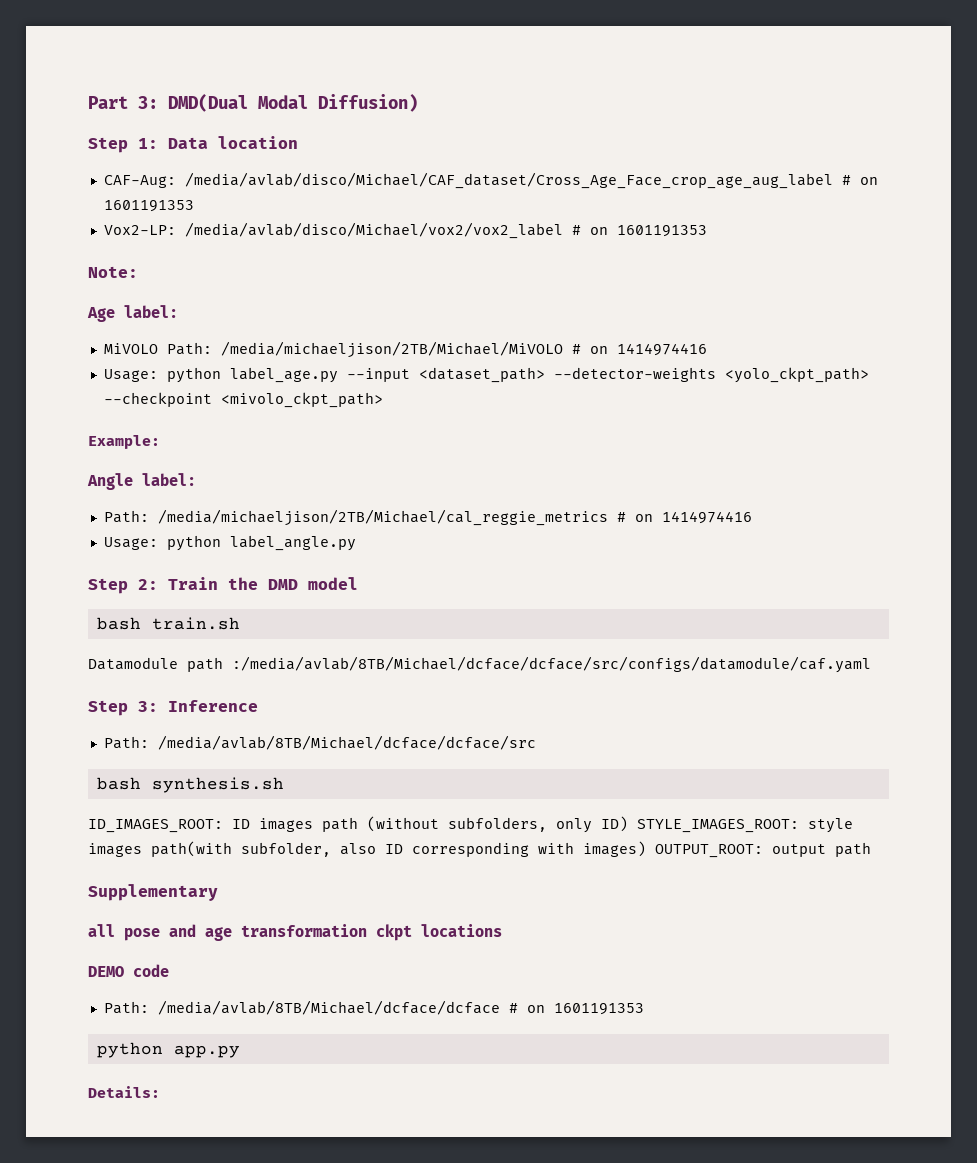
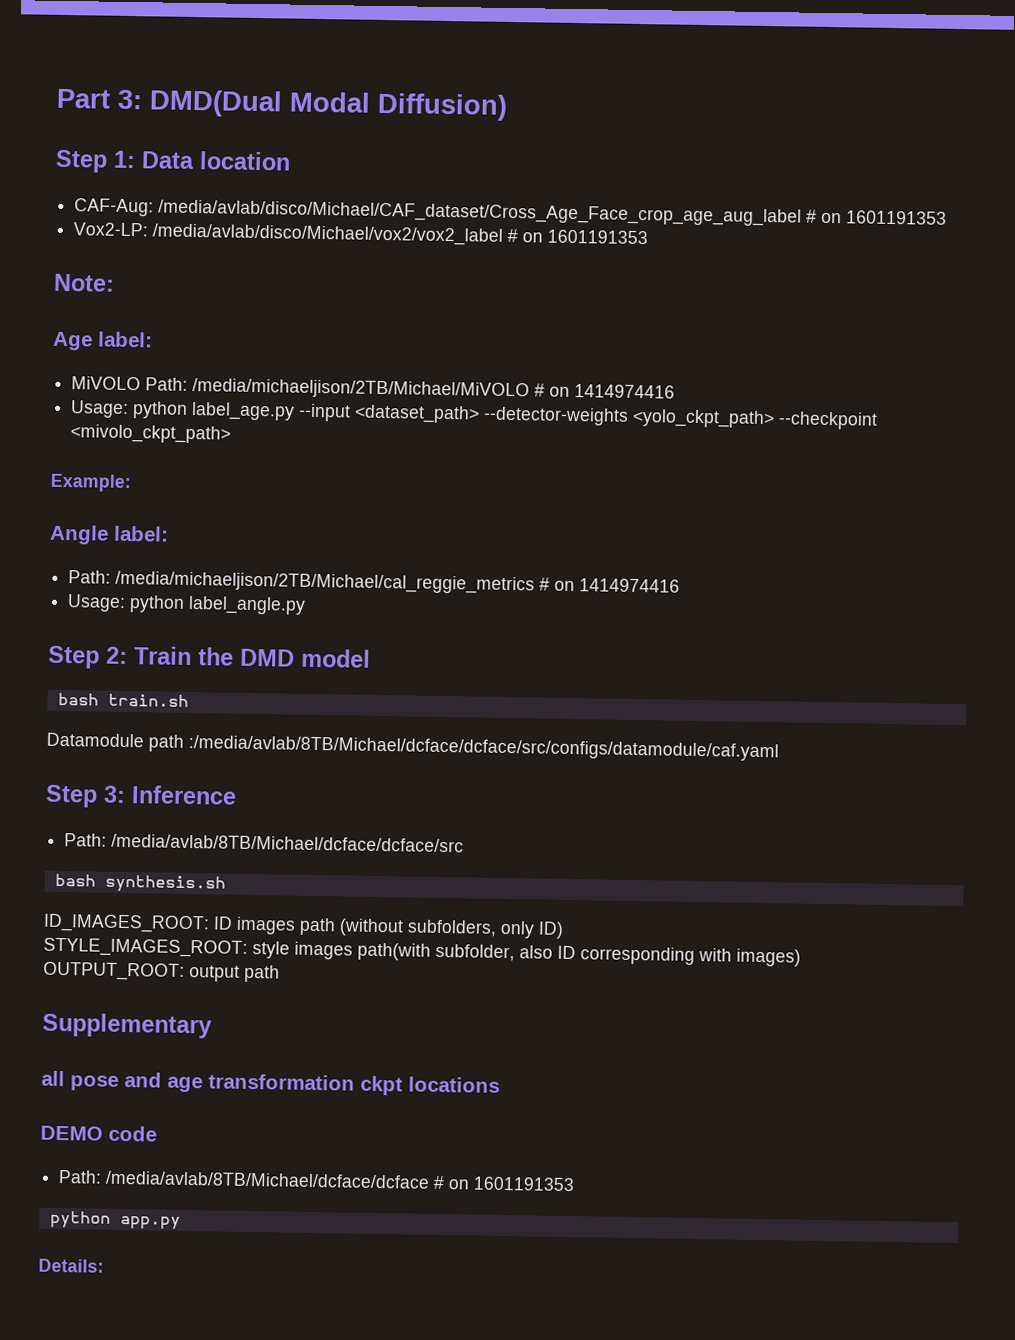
- ID_IMAGES_ROOT: ID images path (without subfolders, only ID) STYLE_IMAGES_ROOT: style images path(with subfolder, also ID corresponding with images) OUTPUT_ROOT: output path
+ ID_IMAGES_ROOT: ID images path (without subfolders, only ID)
+ STYLE_IMAGES_ROOT: style images path(with subfolder, also ID corresponding with images)
+ OUTPUT_ROOT: output path

